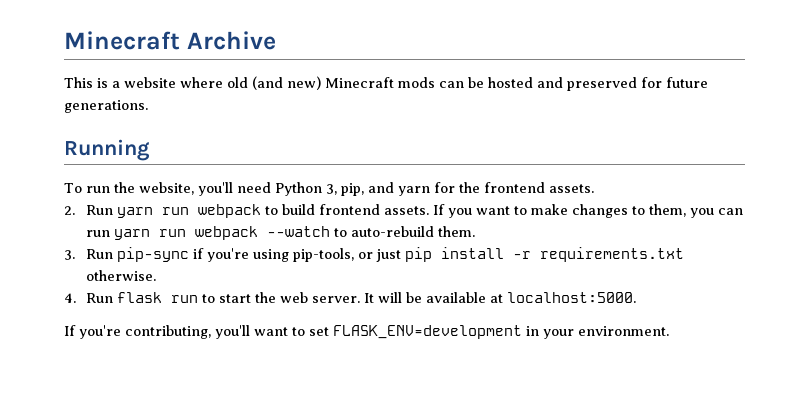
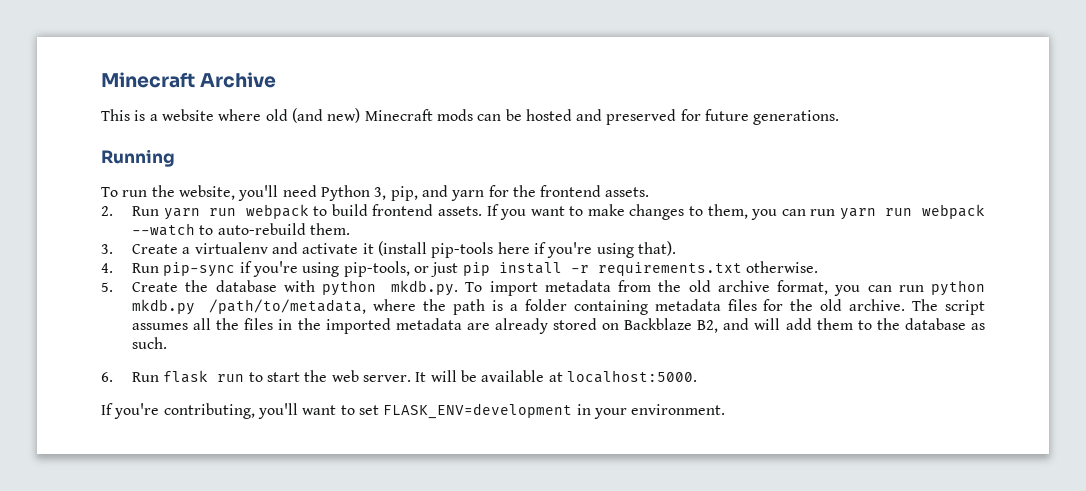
- 3. Run pip-sync if you're using pip-tools, or just pip install -r requirements.txt otherwise.
+ 3. Create a virtualenv and activate it (install pip-tools here if you're using that).
+ 4. Run pip-sync if you're using pip-tools, or just pip install -r requirements.txt otherwise.
- 4. Run flask run to start the web server.
+ 5. Create the database with python mkdb.py. To import metadata from the old archive format, you can run python mkdb.py /path/to/metadata, where the path is a folder containing metadata files for the old archive. The script assumes all the files in the imported metadata are already stored on Backblaze B2, and will add them to the database as such.
+ 6. Run flask run to start the web server.

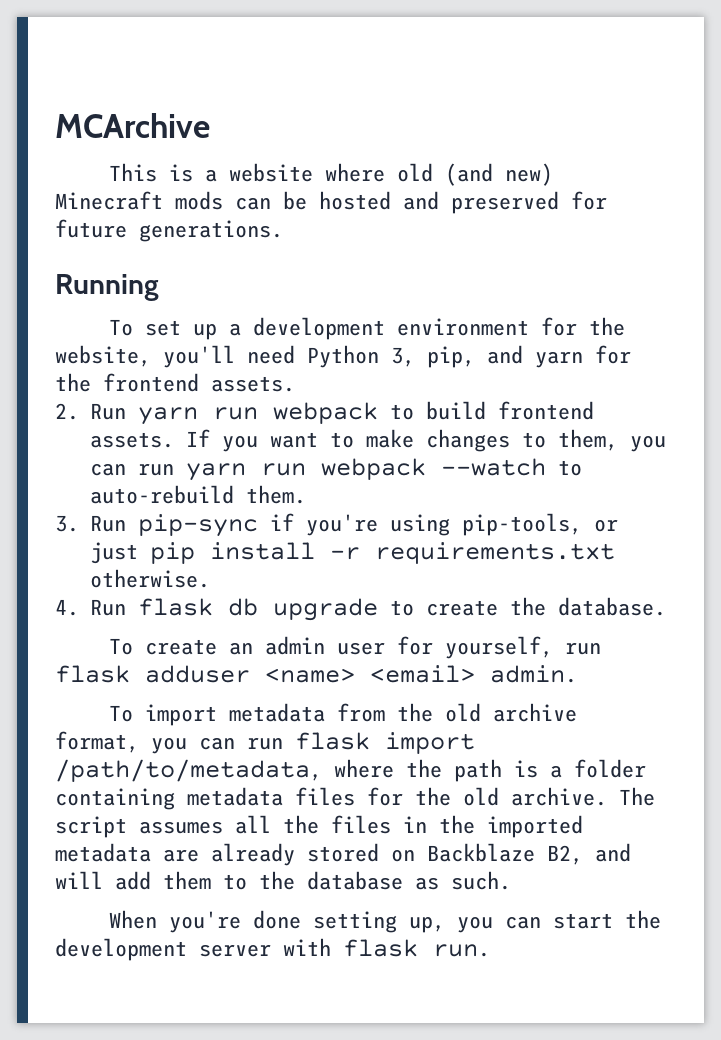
- Minecraft Archive
+ MCArchive
- To run the website, you'll need Python 3, pip, and yarn for the frontend assets.
+ To set up a development environment for the website, you'll need Python 3, pip, and yarn for the frontend assets.
- 3. Create a virtualenv and activate it (install pip-tools here if you're using that).
- 4. Run pip-sync if you're using pip-tools, or just pip install -r requirements.txt otherwise.
+ 3. Run pip-sync if you're using pip-tools, or just pip install -r requirements.txt otherwise.
- 5. Create the database with python mkdb.py. To import metadata from the old archive format, you can run python mkdb.py /path/to/metadata, where the path is a folder containing metadata files for the old archive.
+ 4. Run flask db upgrade to create the database.
+ To create an admin user for yourself, run flask adduser <name> <email> admin.
+ To import metadata from the old archive format, you can run flask import /path/to/metadata, where the path is a folder containing metadata files for the old archive.
- 6. Run flask run to start the web server. It will be available at localhost:5000.
- If you're contributing, you'll want to set FLASK_ENV=development in your environment.
+ When you're done setting up, you can start the development server with flask run.

